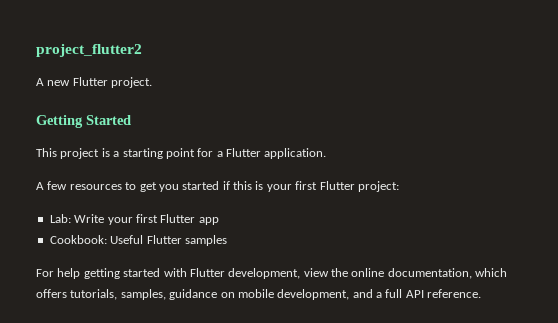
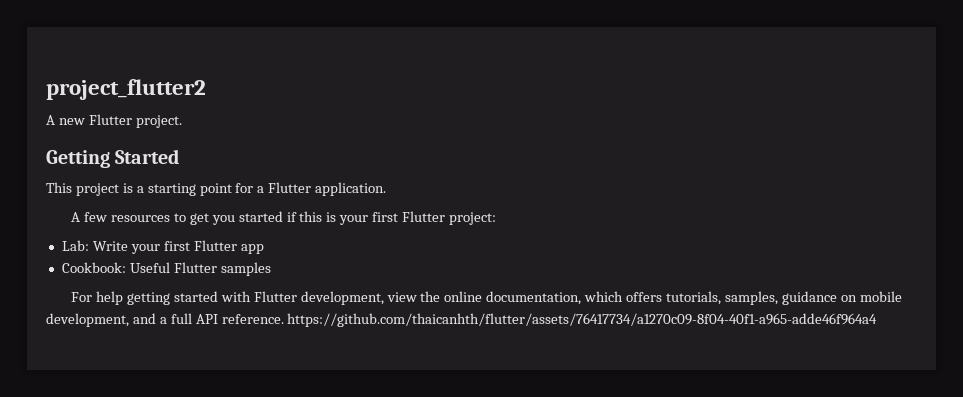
- For help getting started with Flutter development, view the online documentation, which offers tutorials, samples, guidance on mobile development, and a full API reference.
+ For help getting started with Flutter development, view the online documentation, which offers tutorials, samples, guidance on mobile development, and a full API reference. https://github.com/thaicanhth/flutter/assets/76417734/a1270c09-8f04-40f1-a965-adde46f964a4

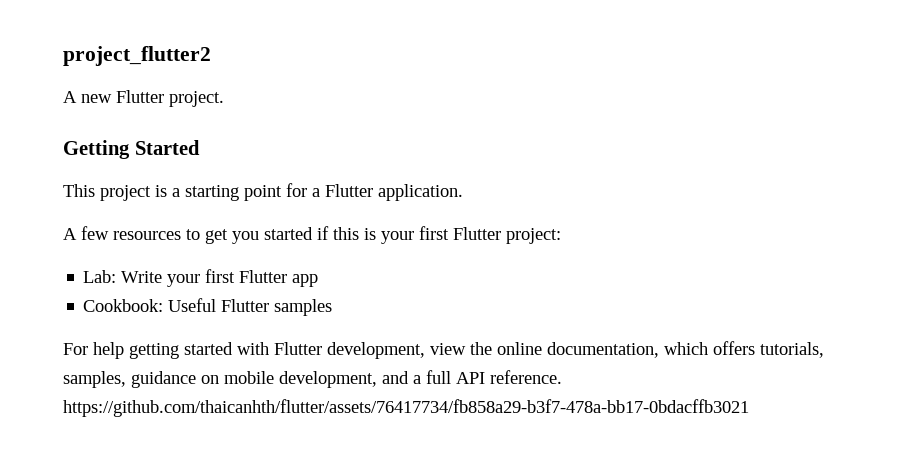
- For help getting started with Flutter development, view the online documentation, which offers tutorials, samples, guidance on mobile development, and a full API reference. https://github.com/thaicanhth/flutter/assets/76417734/a1270c09-8f04-40f1-a965-adde46f964a4
+ For help getting started with Flutter development, view the online documentation, which offers tutorials, samples, guidance on mobile development, and a full API reference. https://github.com/thaicanhth/flutter/assets/76417734/fb858a29-b3f7-478a-bb17-0bdacffb3021

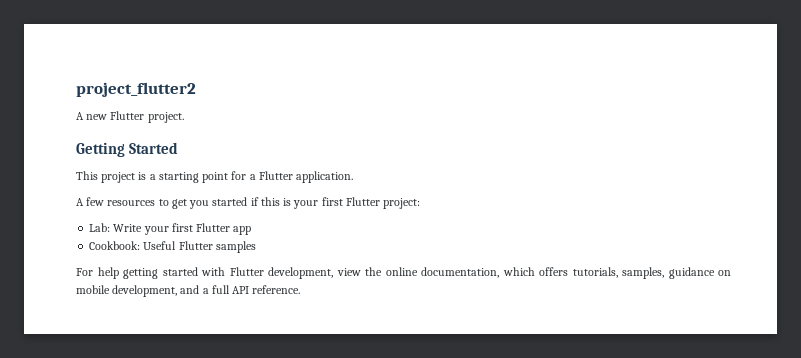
- For help getting started with Flutter development, view the online documentation, which offers tutorials, samples, guidance on mobile development, and a full API reference. https://github.com/thaicanhth/flutter/assets/76417734/fb858a29-b3f7-478a-bb17-0bdacffb3021
+ For help getting started with Flutter development, view the online documentation, which offers tutorials, samples, guidance on mobile development, and a full API reference.

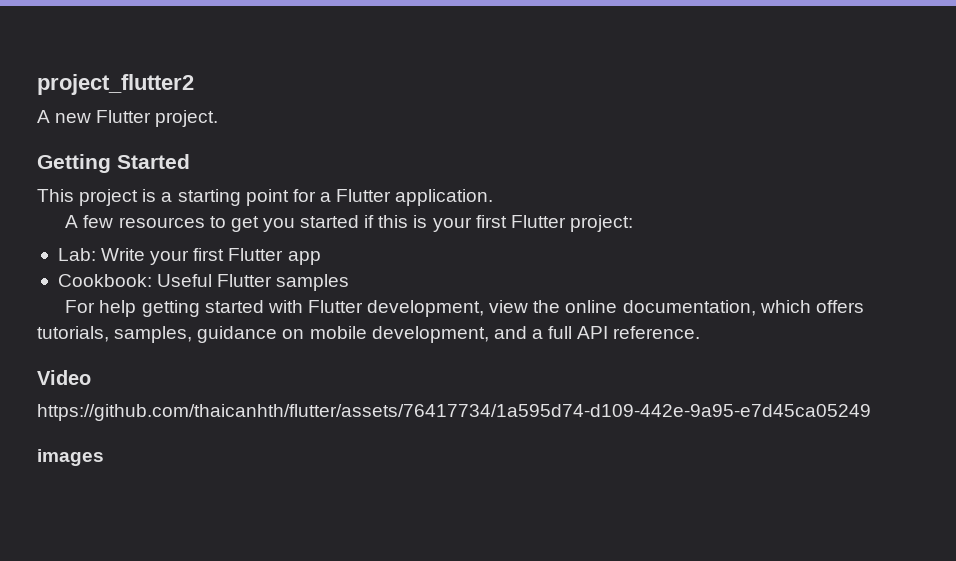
+ Video
+ https://github.com/thaicanhth/flutter/assets/76417734/1a595d74-d109-442e-9a95-e7d45ca05249
+ images

